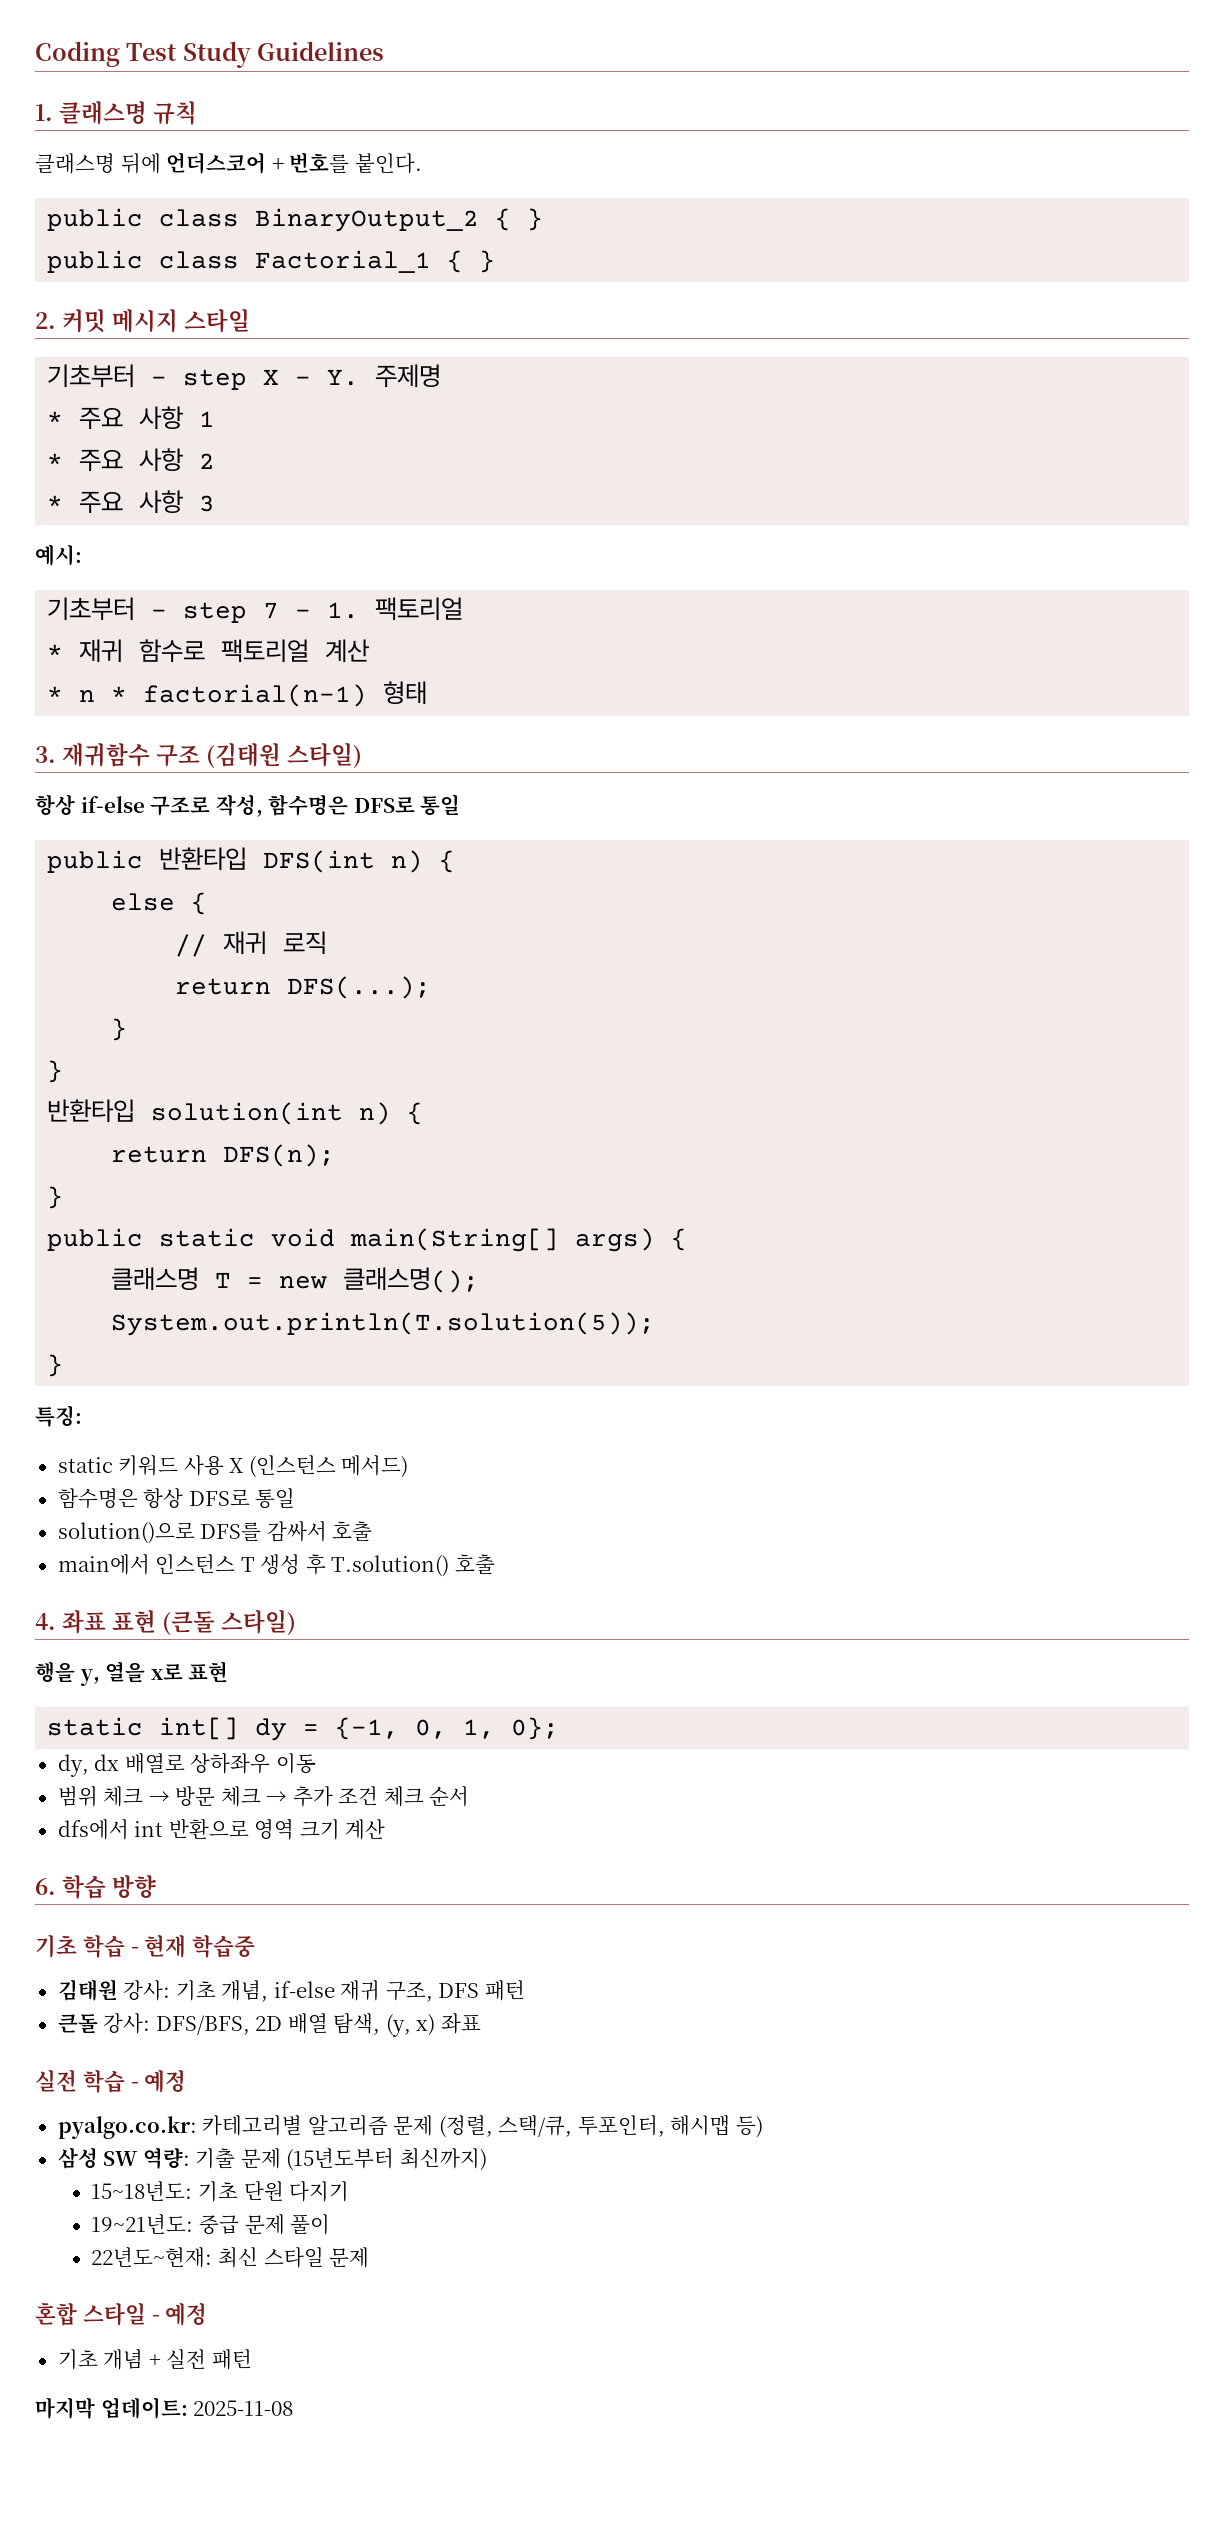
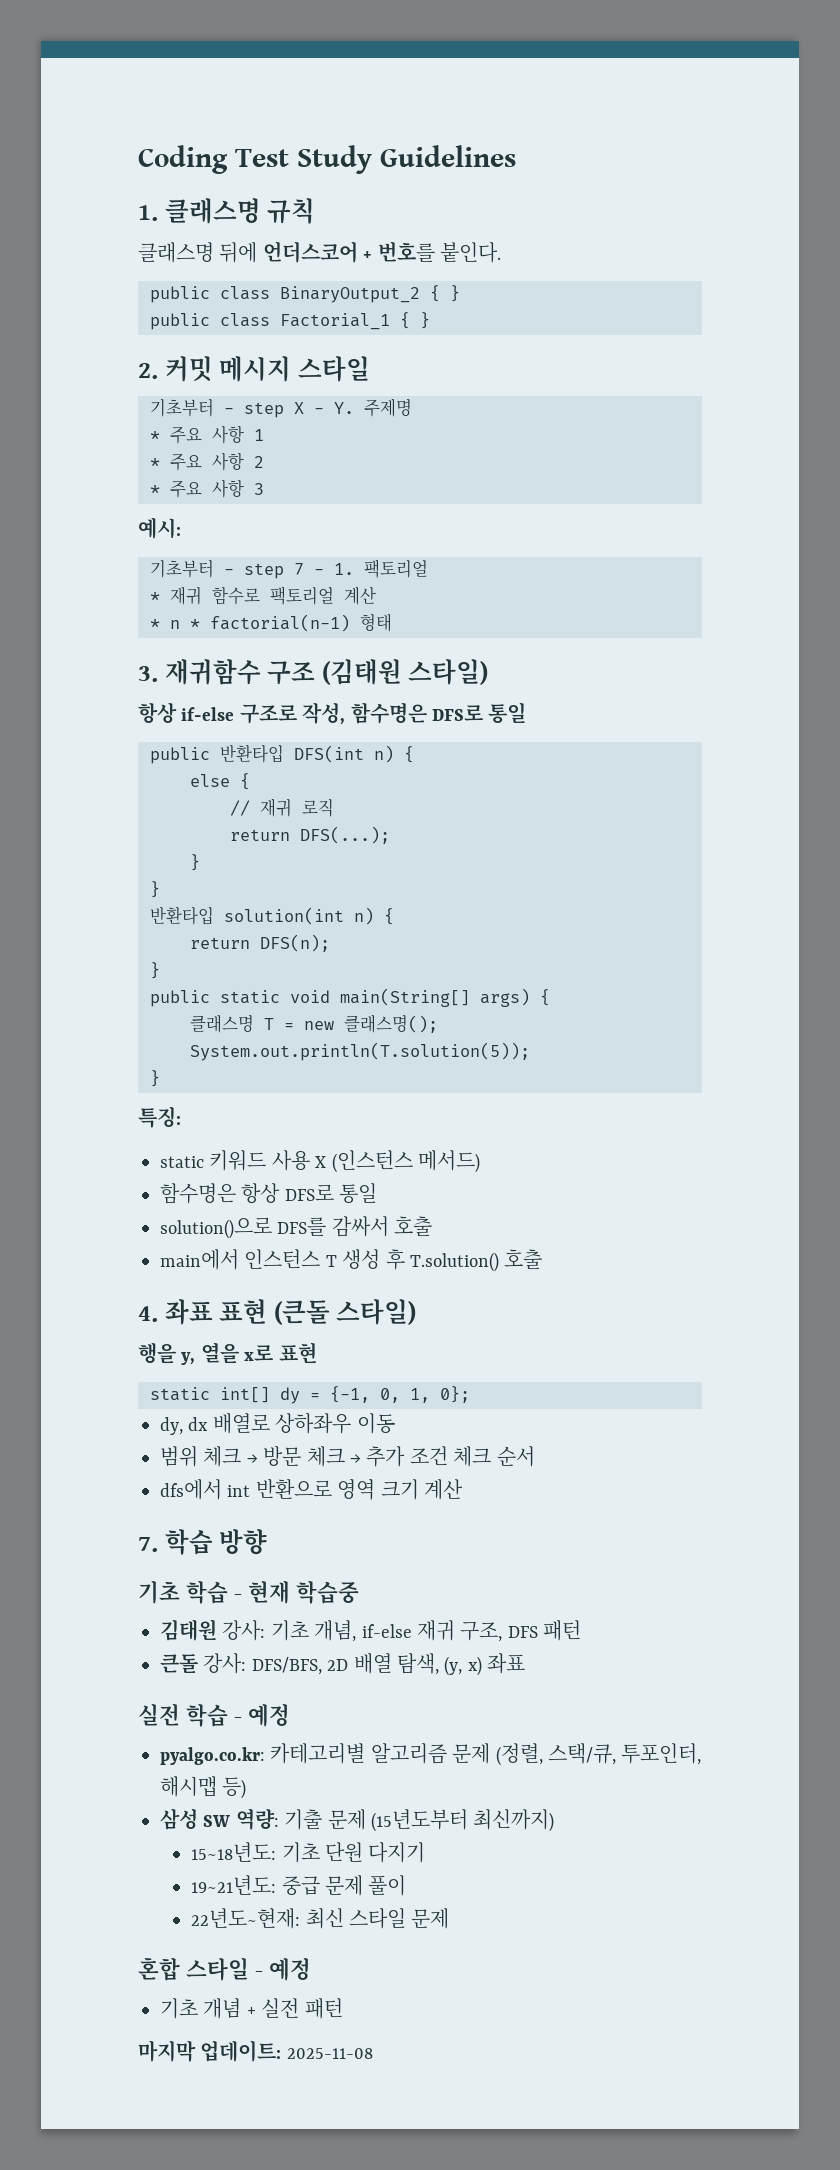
- 6. 학습 방향
+ 7. 학습 방향

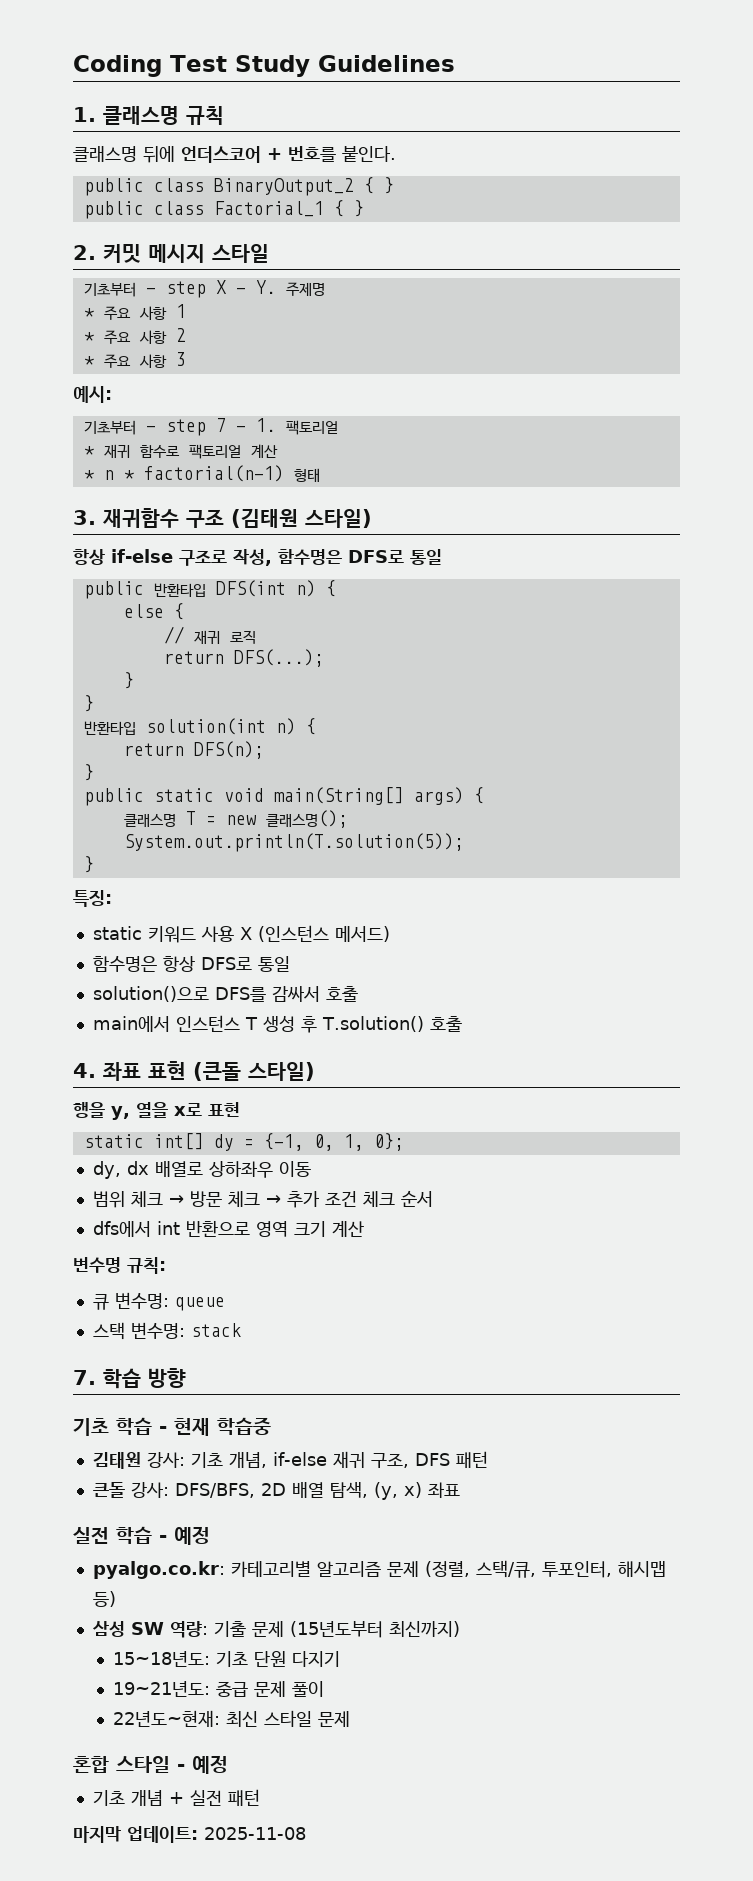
+ 변수명 규칙:
+ 큐 변수명: queue
+ 스택 변수명: stack

